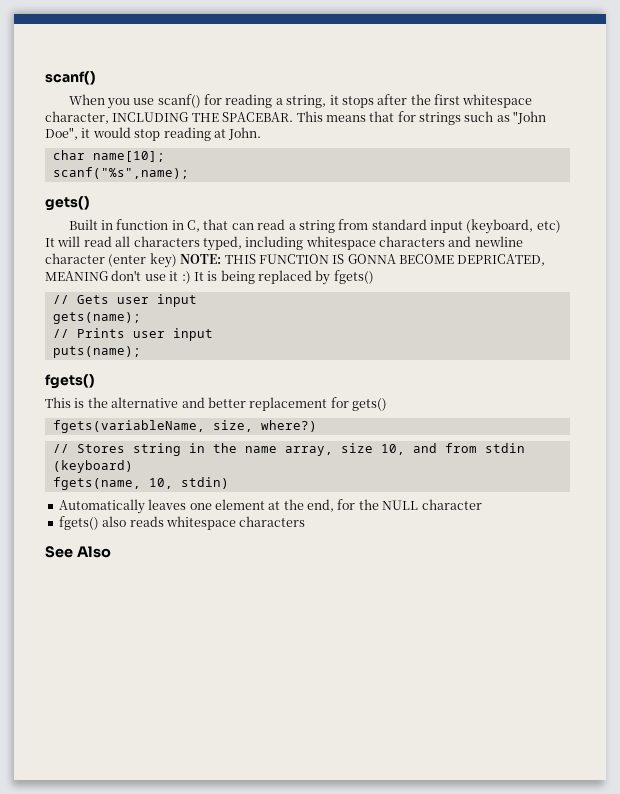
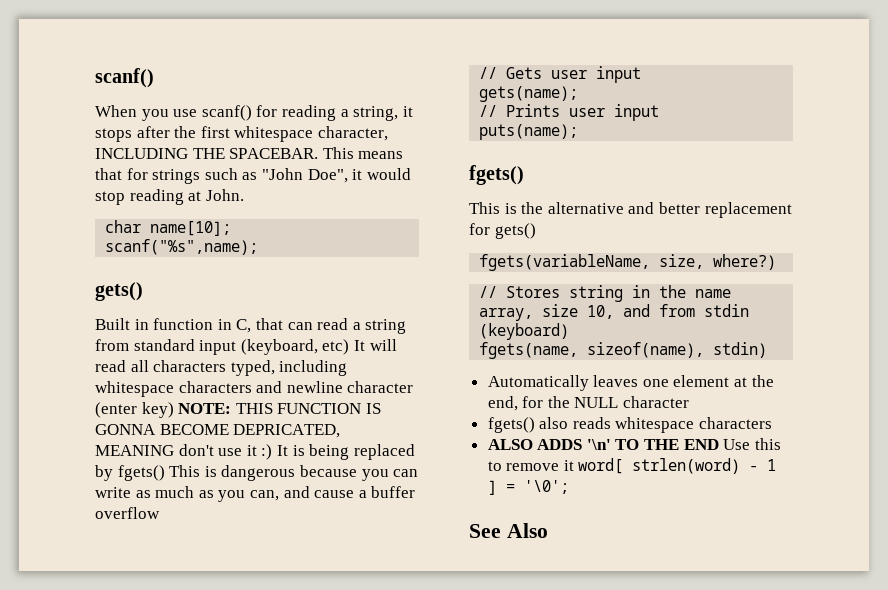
- Built in function in C, that can read a string from standard input (keyboard, etc) It will read all characters typed, including whitespace characters and newline character (enter key) NOTE: THIS FUNCTION IS GONNA BECOME DEPRICATED, MEANING don't use it :) It is being replaced by fgets()
+ Built in function in C, that can read a string from standard input (keyboard, etc) It will read all characters typed, including whitespace characters and newline character (enter key) NOTE: THIS FUNCTION IS GONNA BECOME DEPRICATED, MEANING don't use it :) It is being replaced by fgets() This is dangerous because you can write as much as you can, and cause a buffer overflow
- fgets(name, 10, stdin)
+ fgets(name, sizeof(name), stdin)
+ ALSO ADDS '\n' TO THE END Use this to remove it word[ strlen(word) - 1 ] = '\0';

